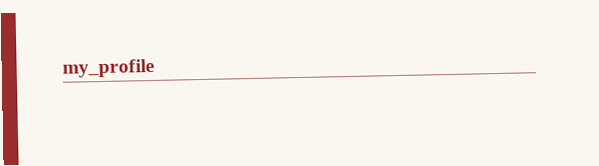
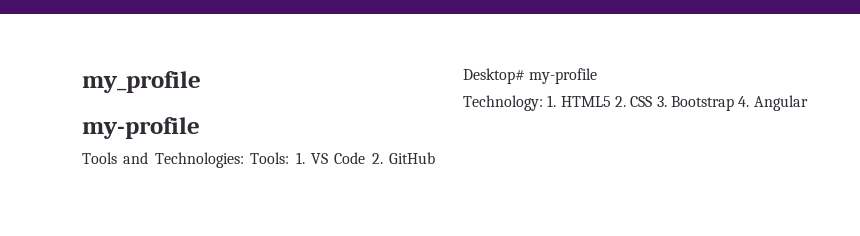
  my_profile
+ my-profile
+ Tools and Technologies: Tools: 1. VS Code 2. GitHub Desktop# my-profile
+ Technology: 1. HTML5 2. CSS 3. Bootstrap 4. Angular

